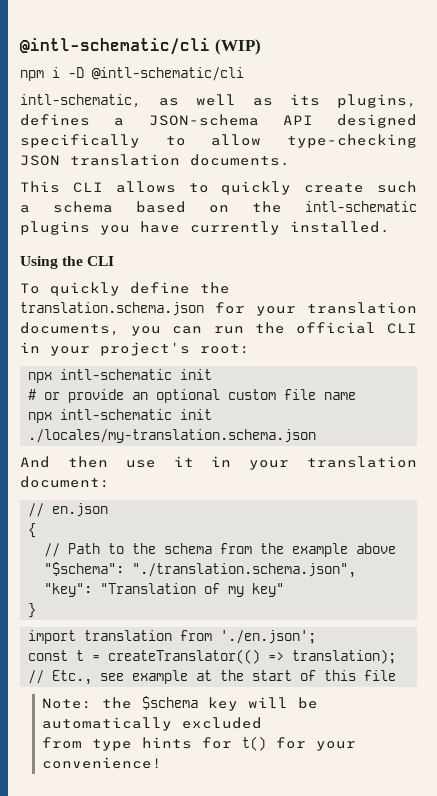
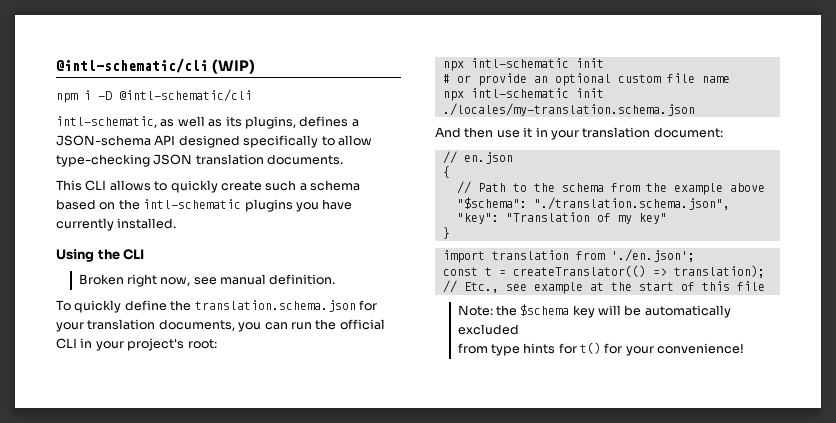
+ Broken right now, see manual definition.

